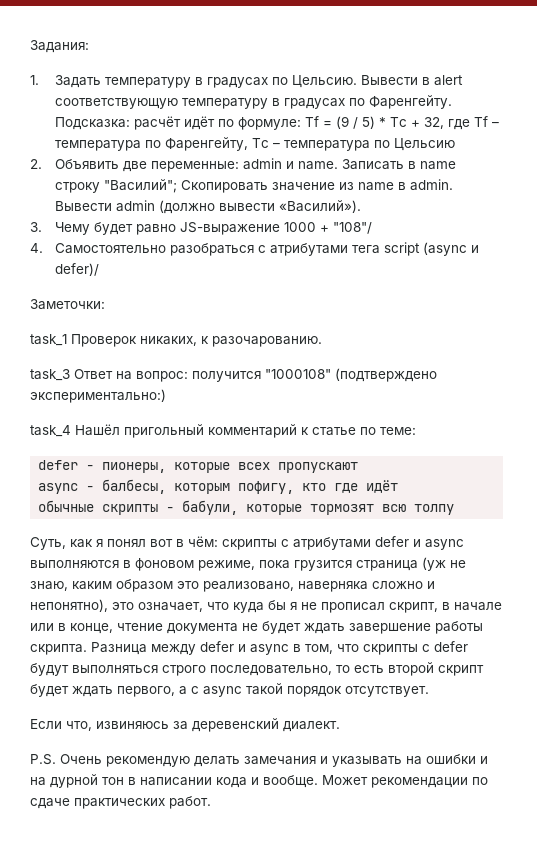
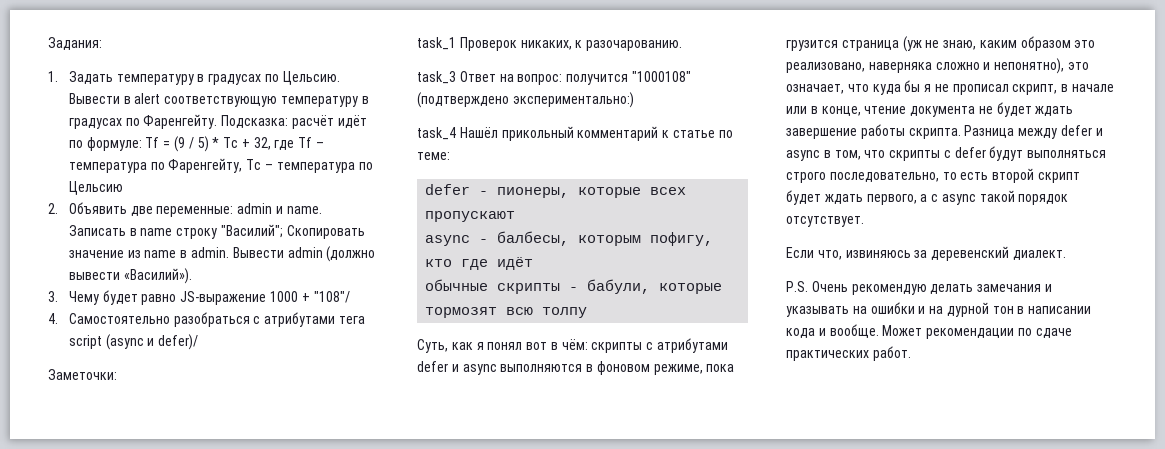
- task_4 Нашёл пригольный комментарий к статье по теме:
+ task_4 Нашёл прикольный комментарий к статье по теме:

